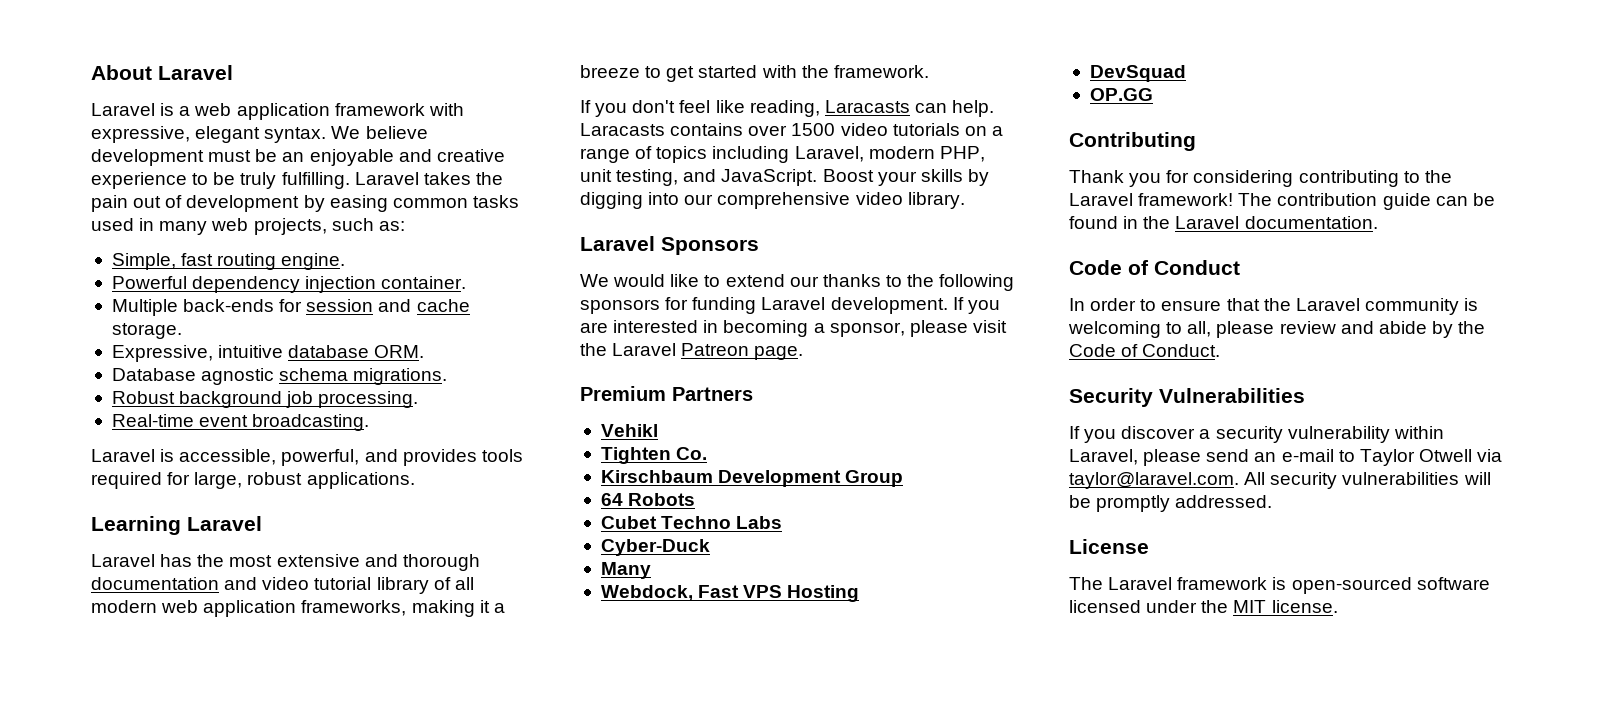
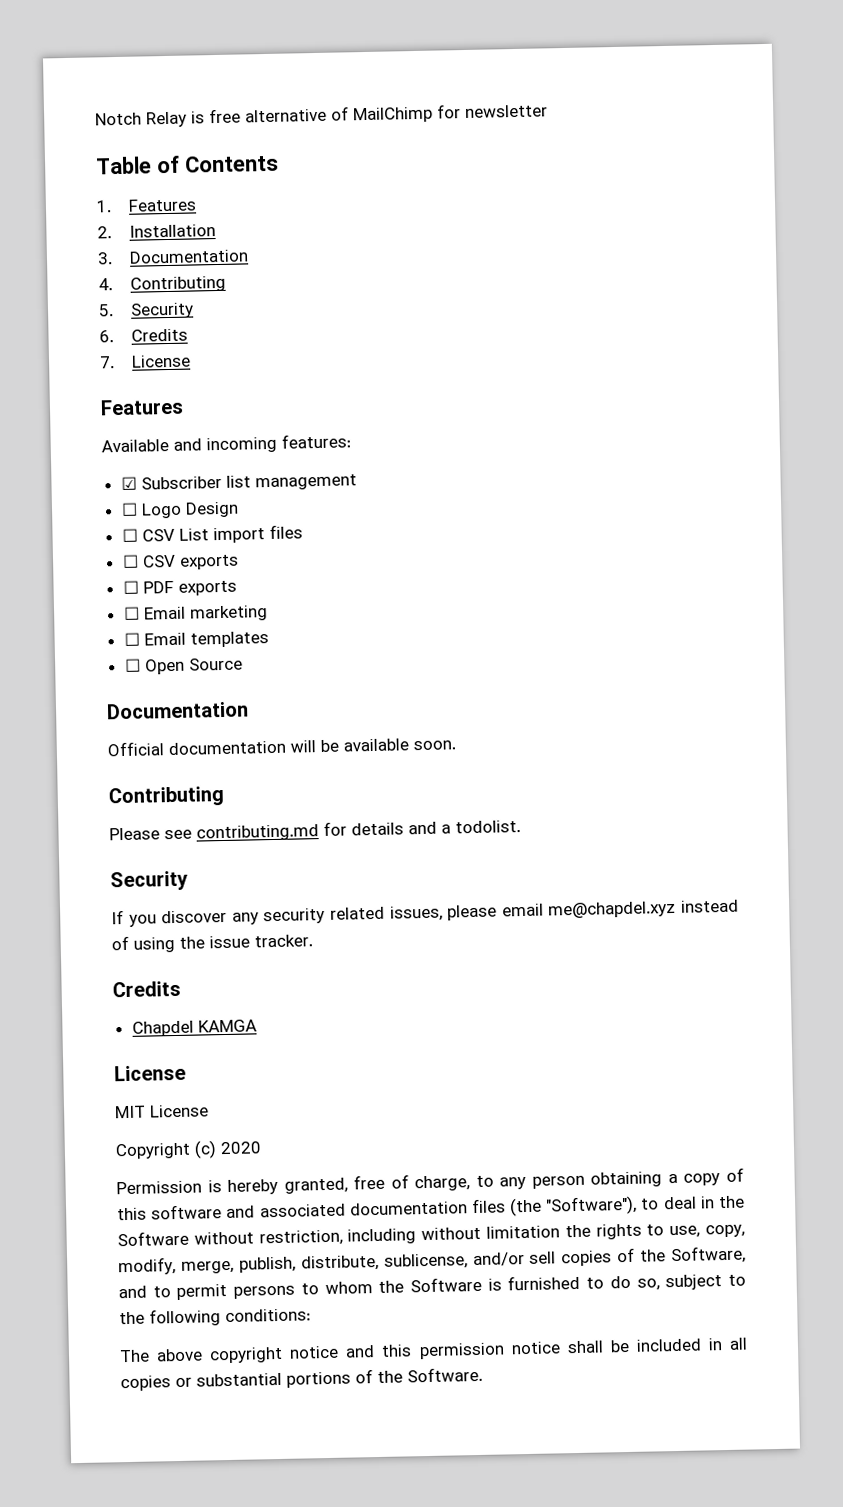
- About Laravel
- Laravel is a web application framework with expressive, elegant syntax. We believe development must be an enjoyable and creative experience to be truly fulfilling. Laravel takes the pain out of development by easing common tasks used in many web projects, such as:
- Simple, fast routing engine.
- Powerful dependency injection container.
- Multiple back-ends for session and cache storage.
- Expressive, intuitive database ORM.
- Database agnostic schema migrations.
- Robust background job processing.
- Real-time event broadcasting.
- Laravel is accessible, powerful, and provides tools required for large, robust applications.
- Learning Laravel
- Laravel has the most extensive and thorough documentation and video tutorial library of all modern web application frameworks, making it a breeze to get started with the framework.
- If you don't feel like reading, Laracasts can help. Laracasts contains over 1500 video tutorials on a range of topics including Laravel, modern PHP, unit testing, and JavaScript. Boost your skills by digging into our comprehensive video library.
- Laravel Sponsors
- We would like to extend our thanks to the following sponsors for funding Laravel development. If you are interested in becoming a sponsor, please visit the Laravel Patreon page.
- Premium Partners
- Vehikl
- Tighten Co.
- Kirschbaum Development Group
- 64 Robots
- Cubet Techno Labs
- Cyber-Duck
- Many
- Webdock, Fast VPS Hosting
- DevSquad
- OP.GG
+ Notch Relay is free alternative of MailChimp for newsletter
+ Table of Contents
+ 1. Features
+ 2. Installation
+ 3. Documentation
+ 4. Contributing
+ 5. Security
+ 6. Credits
+ 7. License
+ Features
+ Available and incoming features:
+ ☑ Subscriber list management
+ ☐ Logo Design
+ ☐ CSV List import files
+ ☐ CSV exports
+ ☐ PDF exports
+ ☐ Email marketing
+ ☐ Email templates
+ ☐ Open Source
+ Documentation
+ Official documentation will be available soon.
  Contributing
- Thank you for considering contributing to the Laravel framework! The contribution guide can be found in the Laravel documentation.
- Code of Conduct
- In order to ensure that the Laravel community is welcoming to all, please review and abide by the Code of Conduct.
- Security Vulnerabilities
+ Please see contributing.md for details and a todolist.
+ Security
- If you discover a security vulnerability within Laravel, please send an e-mail to Taylor Otwell via taylor@laravel.com. All security vulnerabilities will be promptly addressed.
+ If you discover any security related issues, please email me@chapdel.xyz instead of using the issue tracker.
+ Credits
+ Chapdel KAMGA
  License
- The Laravel framework is open-sourced software licensed under the MIT license.
+ MIT License
+ Copyright (c) 2020
+ Permission is hereby granted, free of charge, to any person obtaining a copy of this software and associated documentation files (the "Software"), to deal in the Software without restriction, including without limitation the rights to use, copy, modify, merge, publish, distribute, sublicense, and/or sell copies of the Software, and to permit persons to whom the Software is furnished to do so, subject to the following conditions:
+ The above copyright notice and this permission notice shall be included in all copies or substantial portions of the Software.

